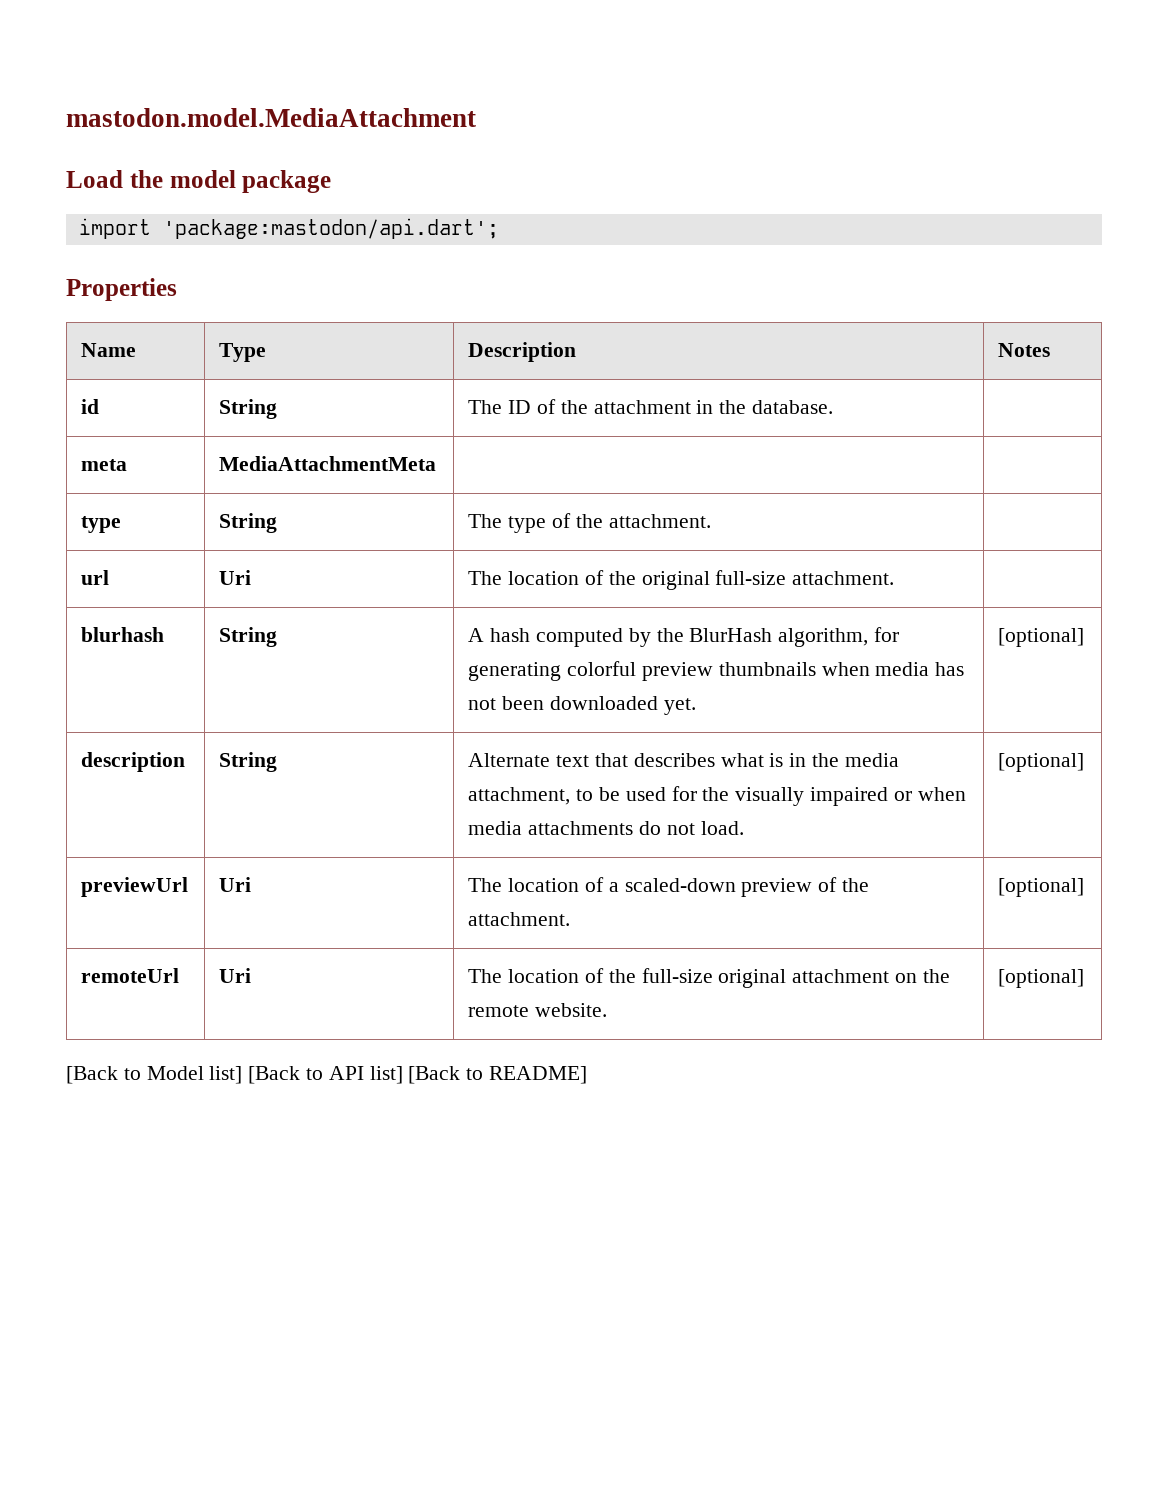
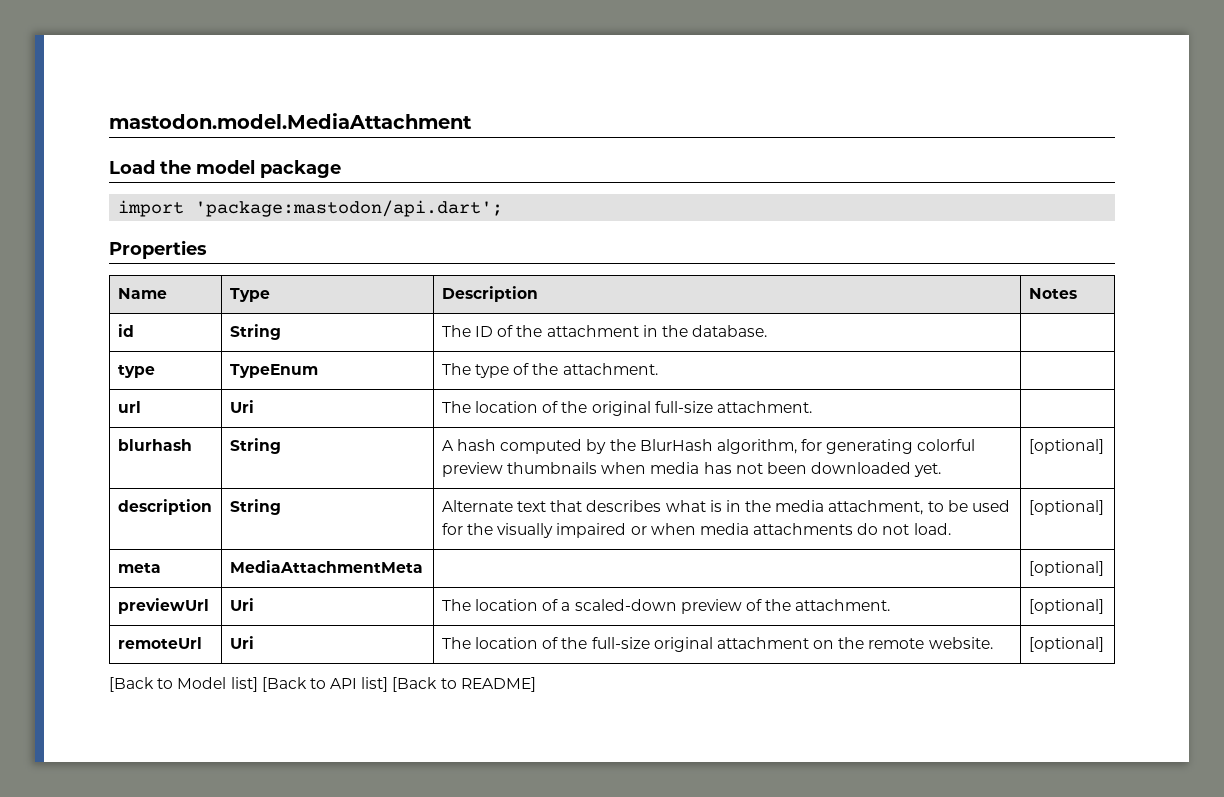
- meta | MediaAttachmentMeta | |
- type | String | The type of the attachment. |
+ type | TypeEnum | The type of the attachment. |
+ meta | MediaAttachmentMeta | | [optional]

